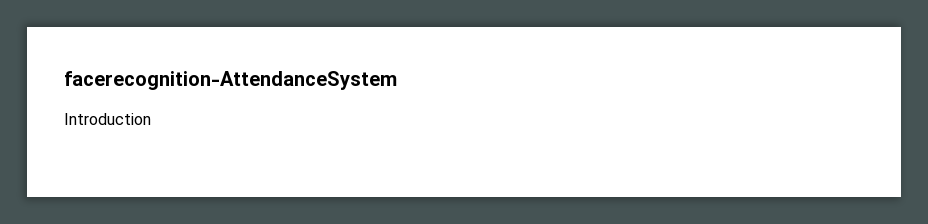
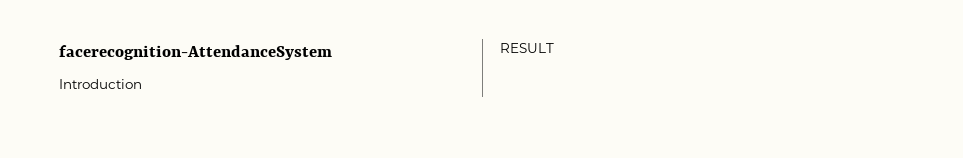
+ RESULT

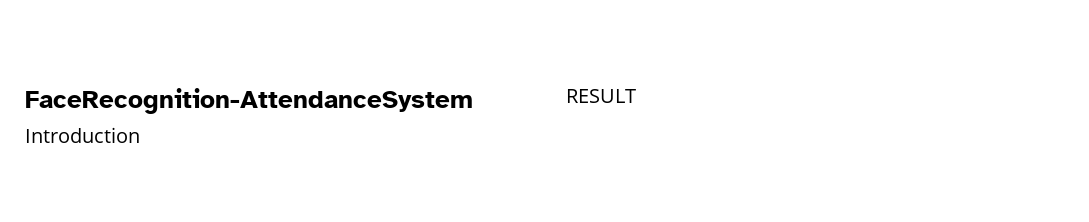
- facerecognition-AttendanceSystem
+ FaceRecognition-AttendanceSystem

